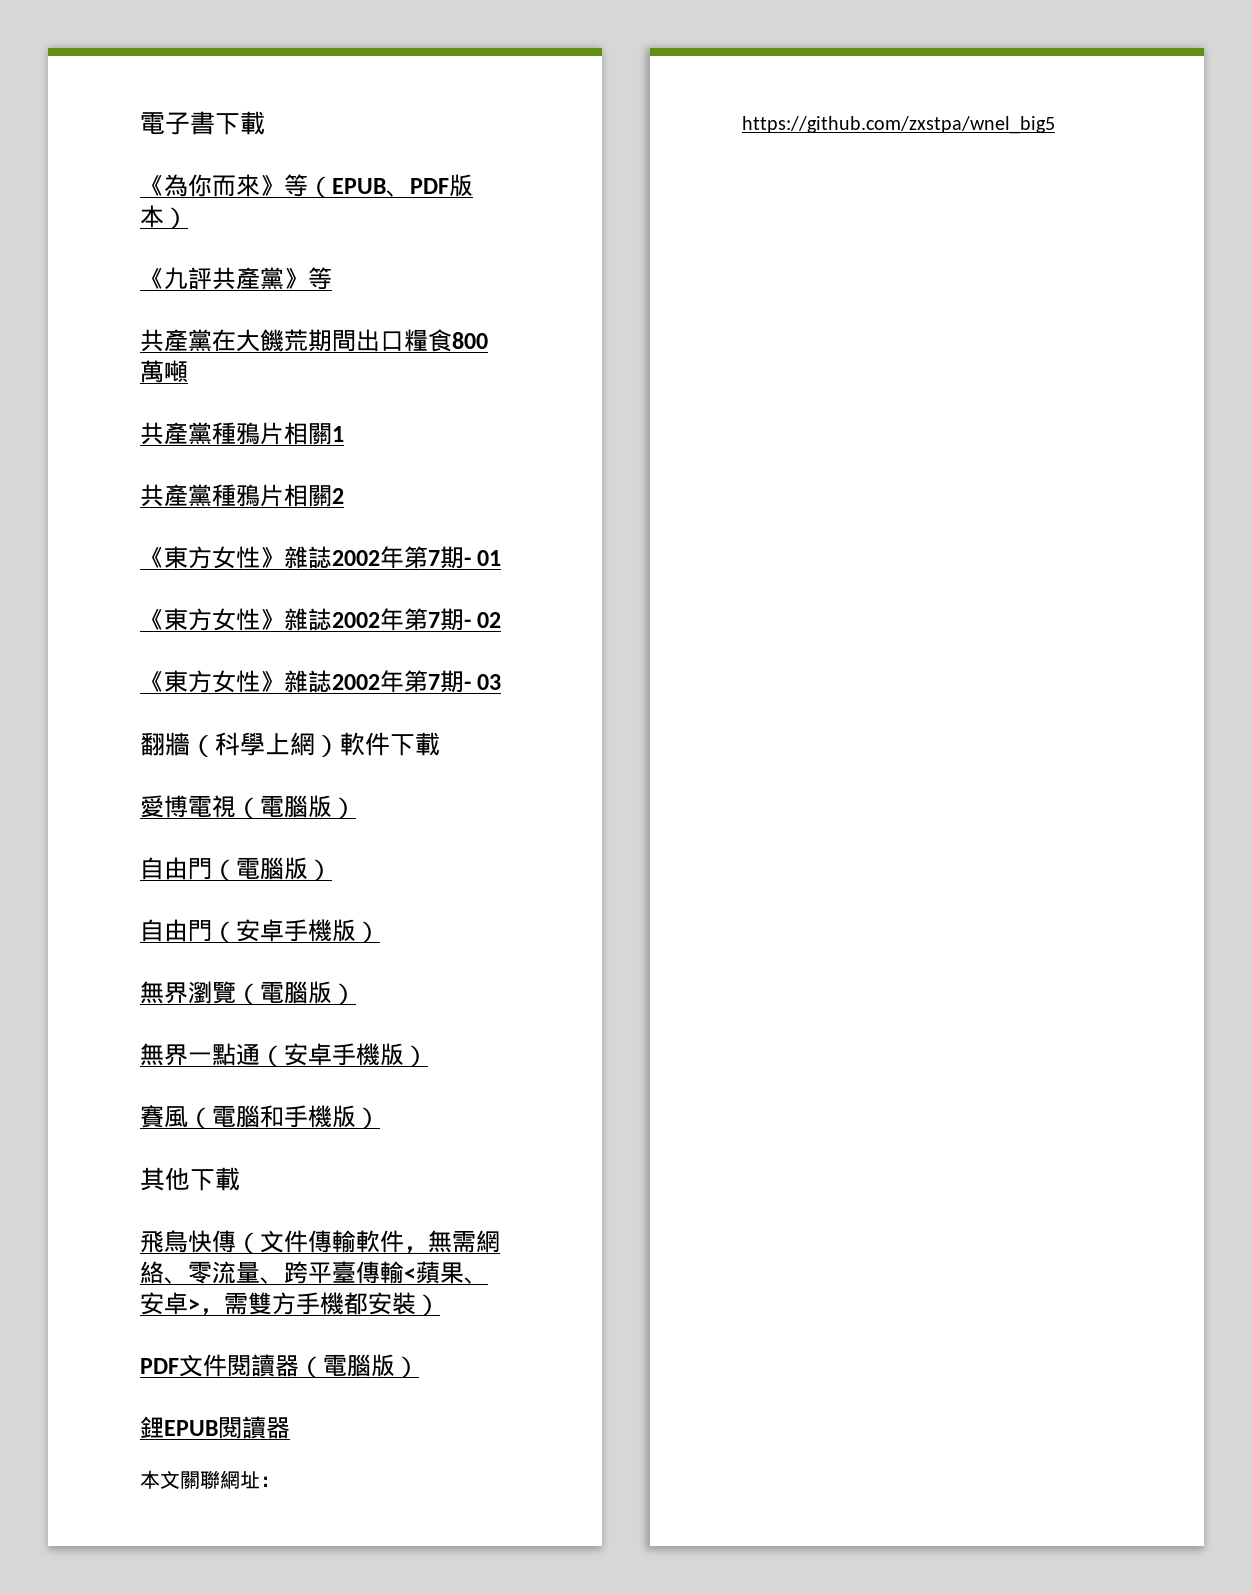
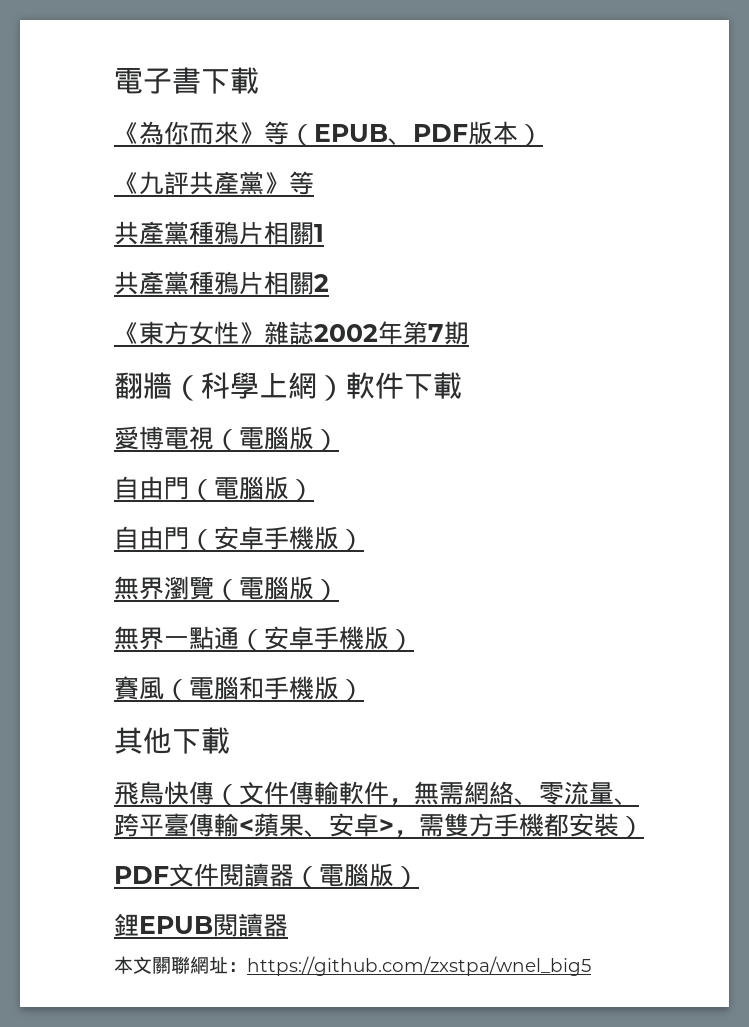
- 共產黨在大饑荒期間出口糧食800萬噸
- 《東方女性》雜誌2002年第7期- 01
- 《東方女性》雜誌2002年第7期- 02
- 《東方女性》雜誌2002年第7期- 03
+ 《東方女性》雜誌2002年第7期

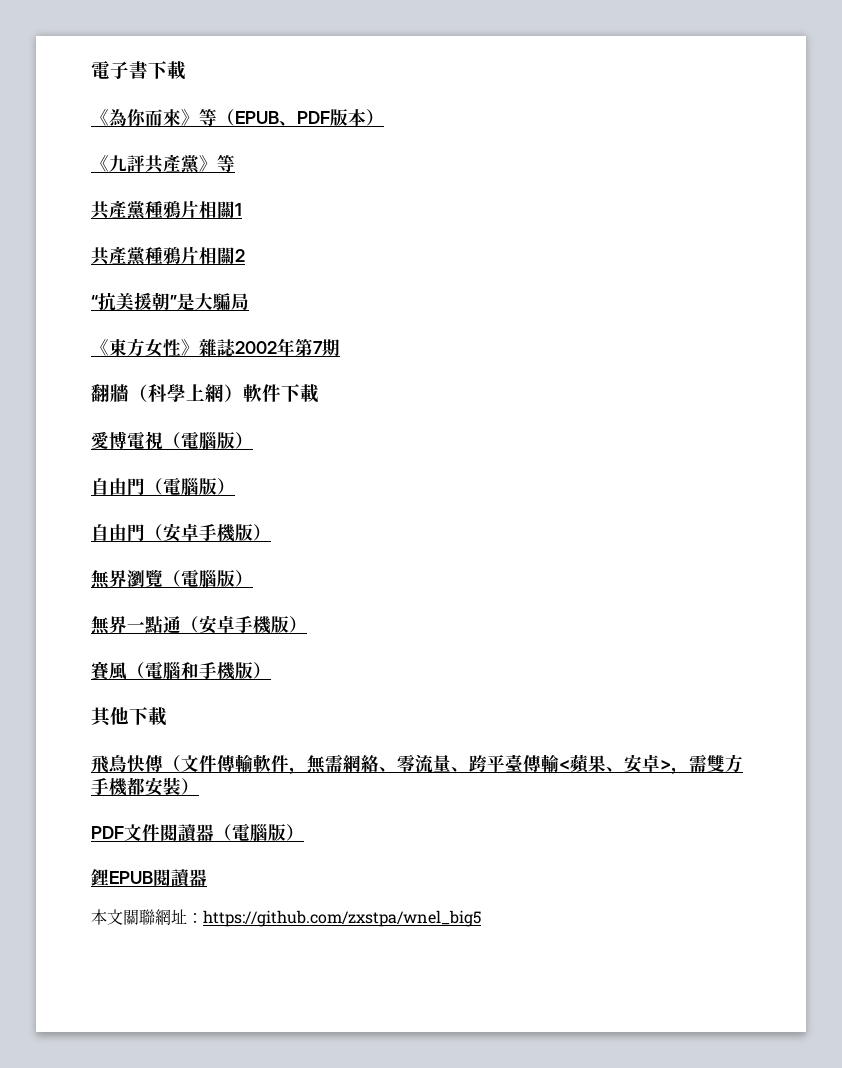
+ “抗美援朝”是大騙局

